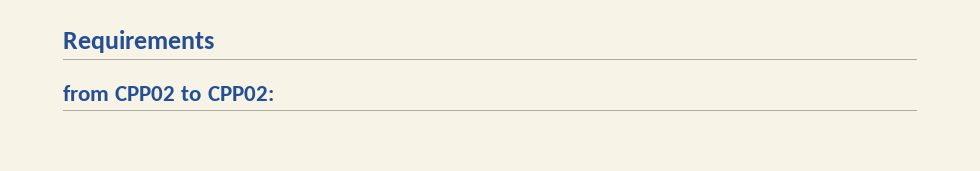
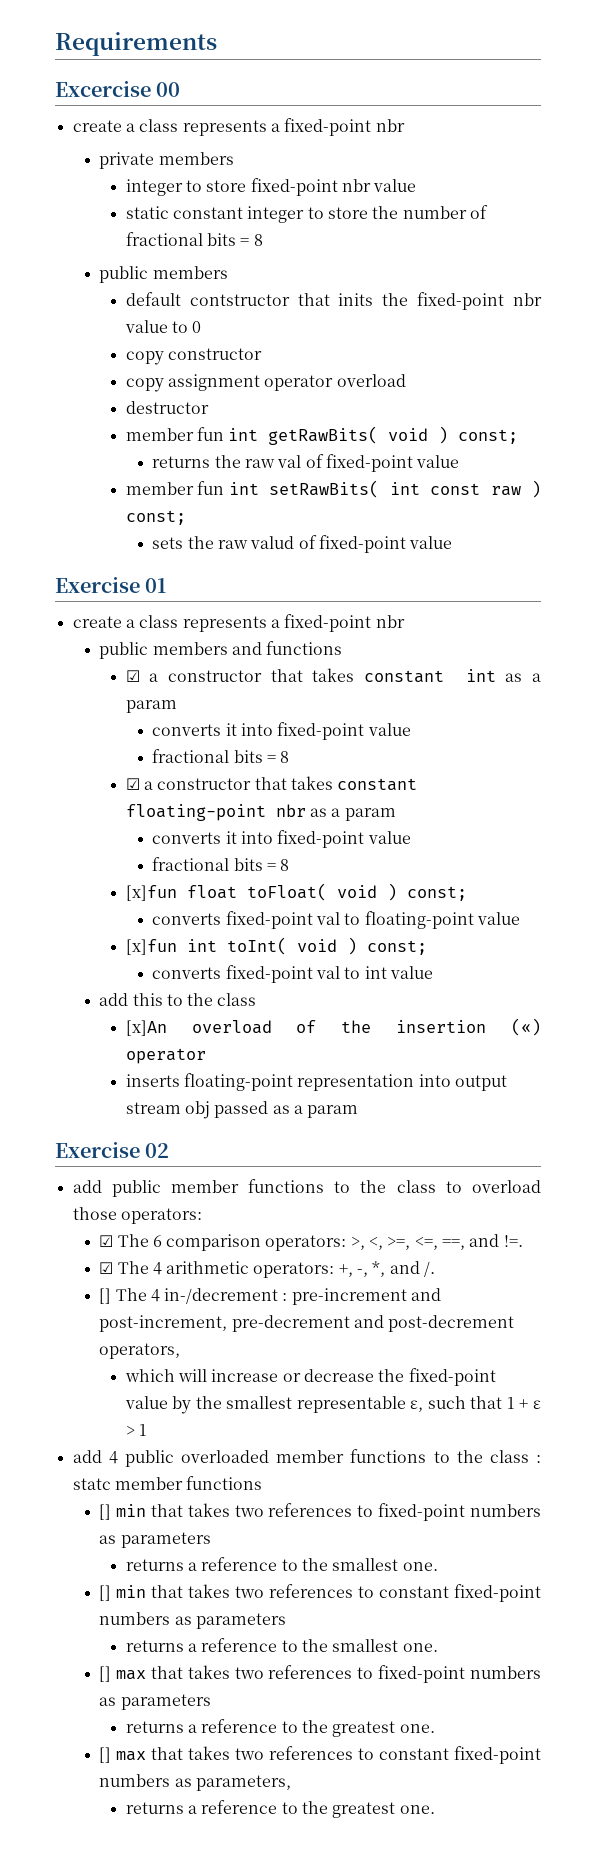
- from CPP02 to CPP02:
+ Excercise 00
+ create a class represents a fixed-point nbr
+ private members
+ integer to store fixed-point nbr value
+ static constant integer to store the number of fractional bits = 8
+ public members
+ default contstructor that inits the fixed-point nbr value to 0
+ copy constructor
+ copy assignment operator overload
+ destructor
+ member fun int getRawBits( void ) const;
+ returns the raw val of fixed-point value
+ member fun int setRawBits( int const raw ) const;
+ sets the raw valud of fixed-point value
+ Exercise 01
+ create a class represents a fixed-point nbr
+ public members and functions
+ ☑ a constructor that takes constant int as a param
+ converts it into fixed-point value
+ fractional bits = 8
+ ☑ a constructor that takes constant floating-point nbr as a param
+ converts it into fixed-point value
+ fractional bits = 8
+ [x]fun float toFloat( void ) const;
+ converts fixed-point val to floating-point value
+ [x]fun int toInt( void ) const;
+ converts fixed-point val to int value
+ add this to the class
+ [x]An overload of the insertion («) operator
+ inserts floating-point representation into output stream obj passed as a param
+ Exercise 02
+ add public member functions to the class to overload those operators:
+ ☑ The 6 comparison operators: >, <, >=, <=, ==, and !=.
+ ☑ The 4 arithmetic operators: +, -, *, and /.
+ [] The 4 in-/decrement : pre-increment and post-increment, pre-decrement and post-decrement operators,
+ which will increase or decrease the fixed-point value by the smallest representable ε, such that 1 + ε > 1
+ add 4 public overloaded member functions to the class : statc member functions
+ [] min that takes two references to fixed-point numbers as parameters
+ returns a reference to the smallest one.
+ [] min that takes two references to constant fixed-point numbers as parameters
+ returns a reference to the smallest one.
+ [] max that takes two references to fixed-point numbers as parameters
+ returns a reference to the greatest one.
+ [] max that takes two references to constant fixed-point numbers as parameters,
+ returns a reference to the greatest one.

